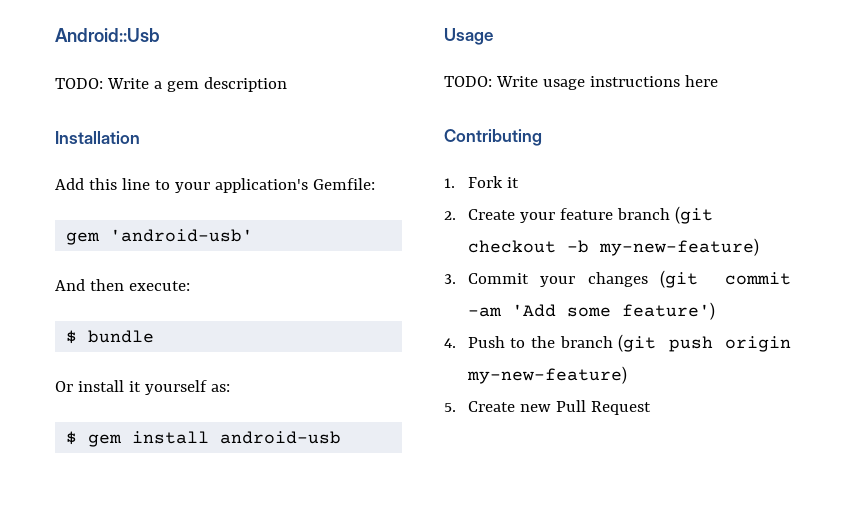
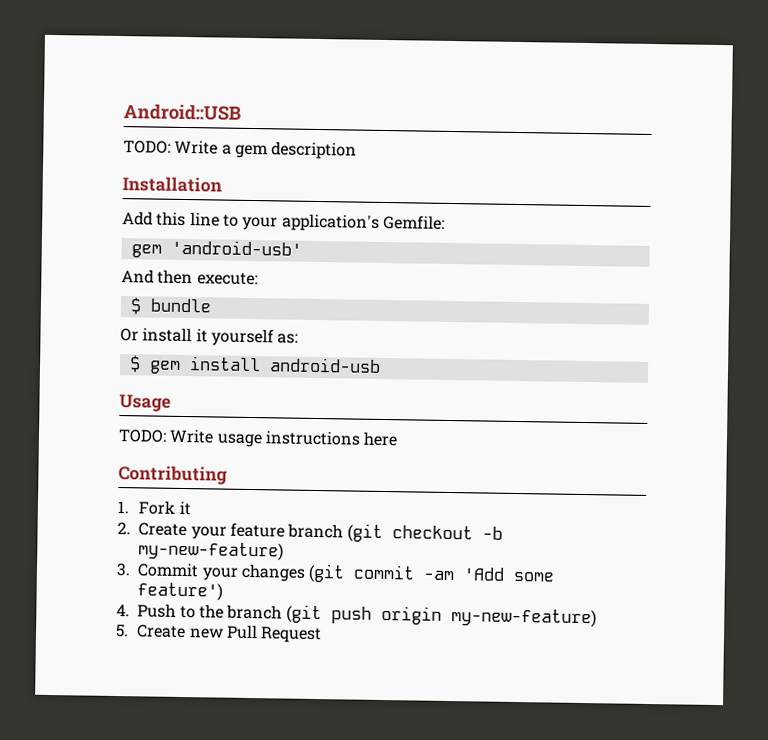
- Android::Usb
+ Android::USB

